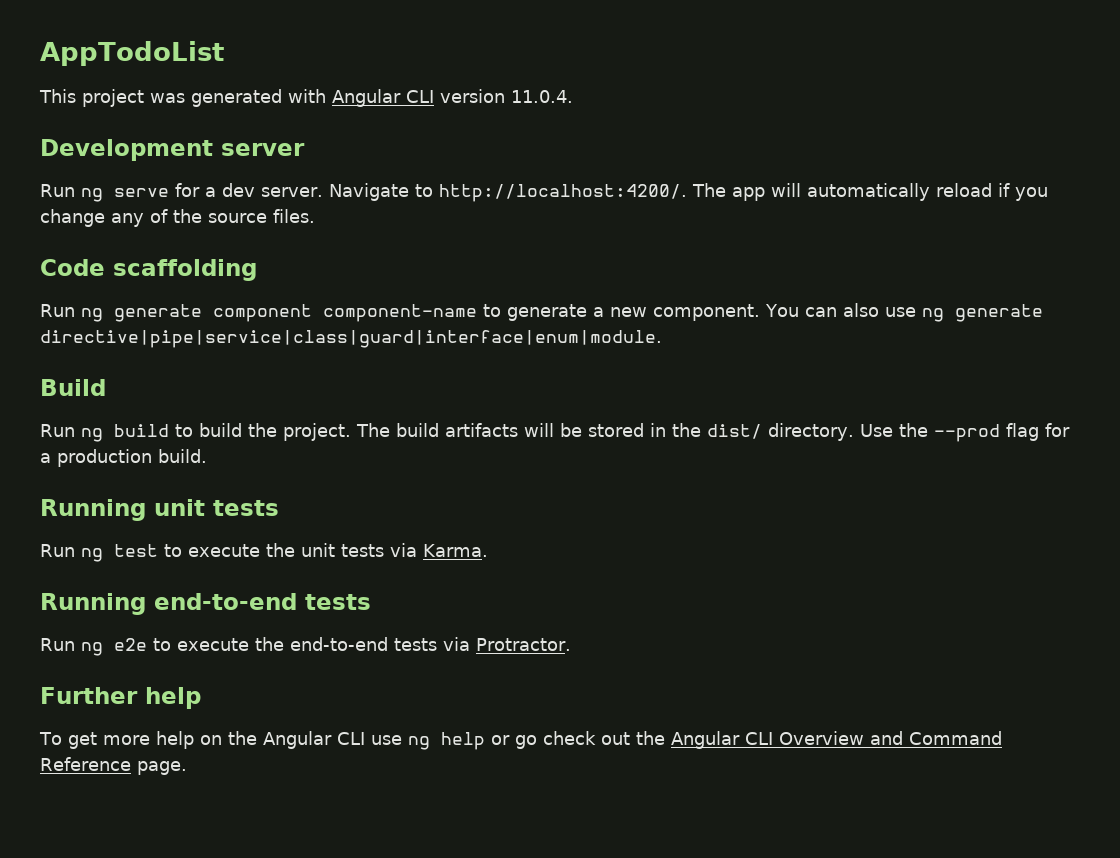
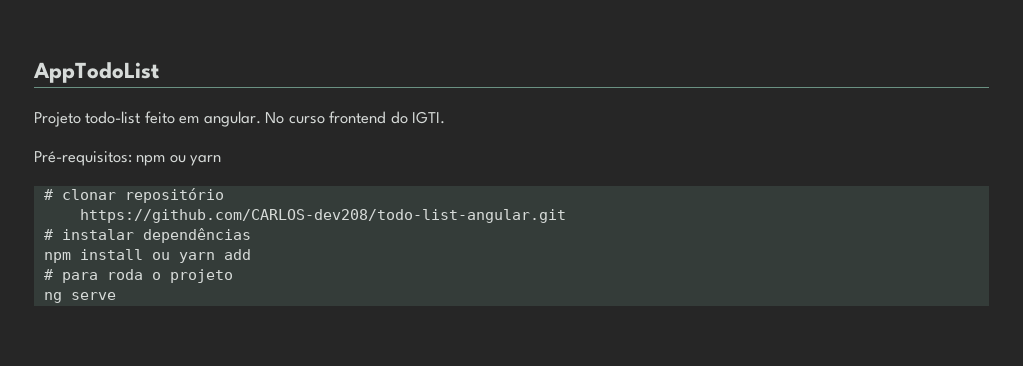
- This project was generated with Angular CLI version 11.0.4.
- Development server
- Run ng serve for a dev server. Navigate to http://localhost:4200/. The app will automatically reload if you change any of the source files.
- Code scaffolding
- Run ng generate component component-name to generate a new component. You can also use ng generate directive|pipe|service|class|guard|interface|enum|module.
- Build
- Run ng build to build the project. The build artifacts will be stored in the dist/ directory. Use the --prod flag for a production build.
- Running unit tests
- Run ng test to execute the unit tests via Karma.
- Running end-to-end tests
- Run ng e2e to execute the end-to-end tests via Protractor.
- Further help
- To get more help on the Angular CLI use ng help or go check out the Angular CLI Overview and Command Reference page.
+ Projeto todo-list feito em angular. No curso frontend do IGTI.
+ Pré-requisitos: npm ou yarn
+ # clonar repositório
+ https://github.com/CARLOS-dev208/todo-list-angular.git
+ # instalar dependências
+ npm install ou yarn add
+ # para roda o projeto
+ ng serve

